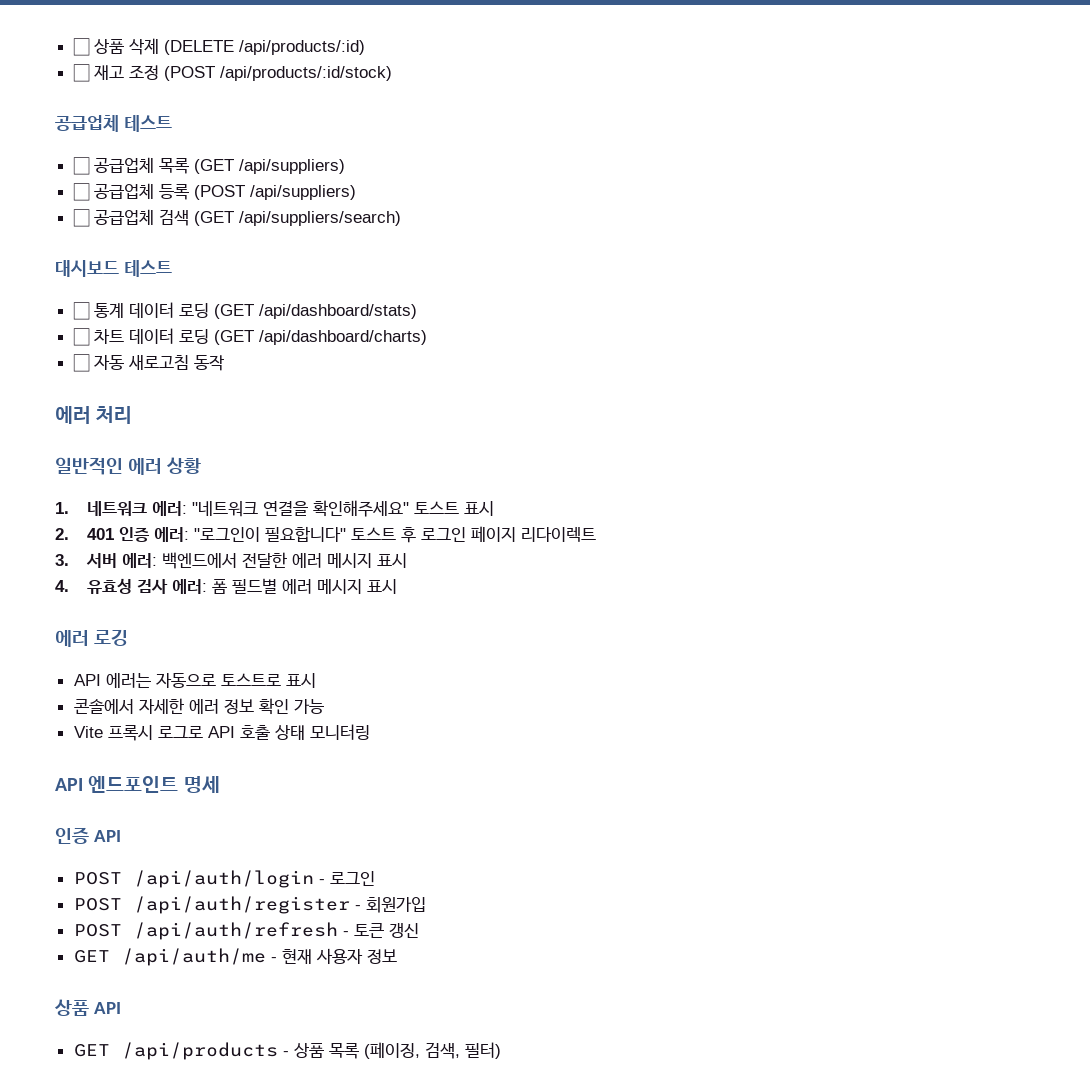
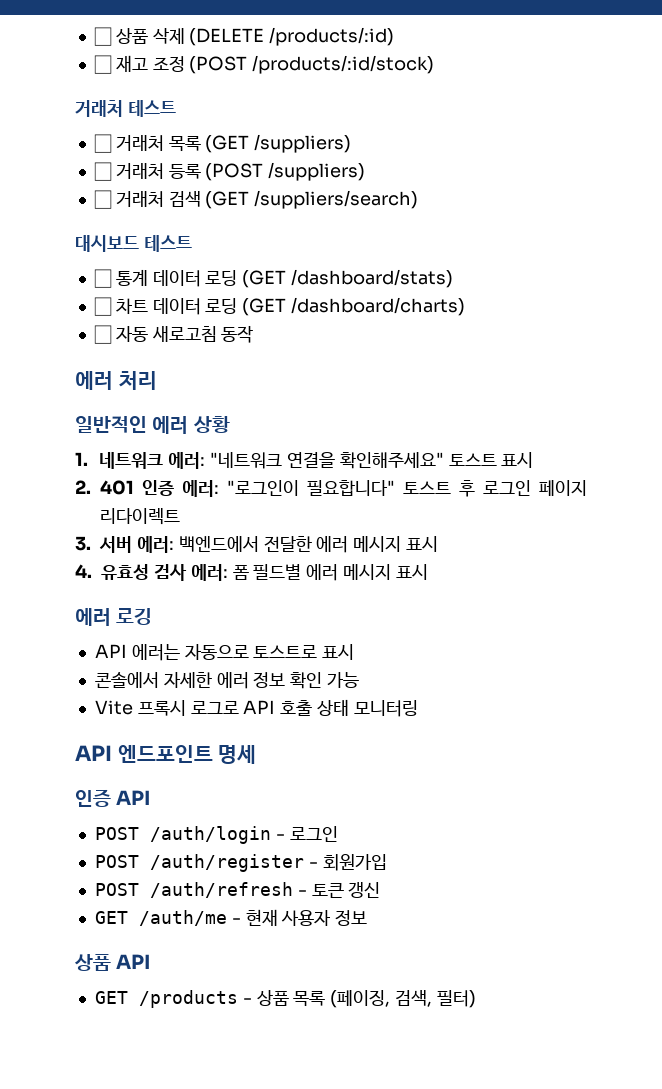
- ☐ 상품 삭제 (DELETE /api/products/:id)
+ ☐ 상품 삭제 (DELETE /products/:id)
- ☐ 재고 조정 (POST /api/products/:id/stock)
- 공급업체 테스트
- ☐ 공급업체 목록 (GET /api/suppliers)
- ☐ 공급업체 등록 (POST /api/suppliers)
- ☐ 공급업체 검색 (GET /api/suppliers/search)
+ ☐ 재고 조정 (POST /products/:id/stock)
+ 거래처 테스트
+ ☐ 거래처 목록 (GET /suppliers)
+ ☐ 거래처 등록 (POST /suppliers)
+ ☐ 거래처 검색 (GET /suppliers/search)
- ☐ 통계 데이터 로딩 (GET /api/dashboard/stats)
+ ☐ 통계 데이터 로딩 (GET /dashboard/stats)
- ☐ 차트 데이터 로딩 (GET /api/dashboard/charts)
+ ☐ 차트 데이터 로딩 (GET /dashboard/charts)
- POST /api/auth/login - 로그인
+ POST /auth/login - 로그인
- POST /api/auth/register - 회원가입
+ POST /auth/register - 회원가입
- POST /api/auth/refresh - 토큰 갱신
+ POST /auth/refresh - 토큰 갱신
- GET /api/auth/me - 현재 사용자 정보
+ GET /auth/me - 현재 사용자 정보
- GET /api/products - 상품 목록 (페이징, 검색, 필터)
+ GET /products - 상품 목록 (페이징, 검색, 필터)

